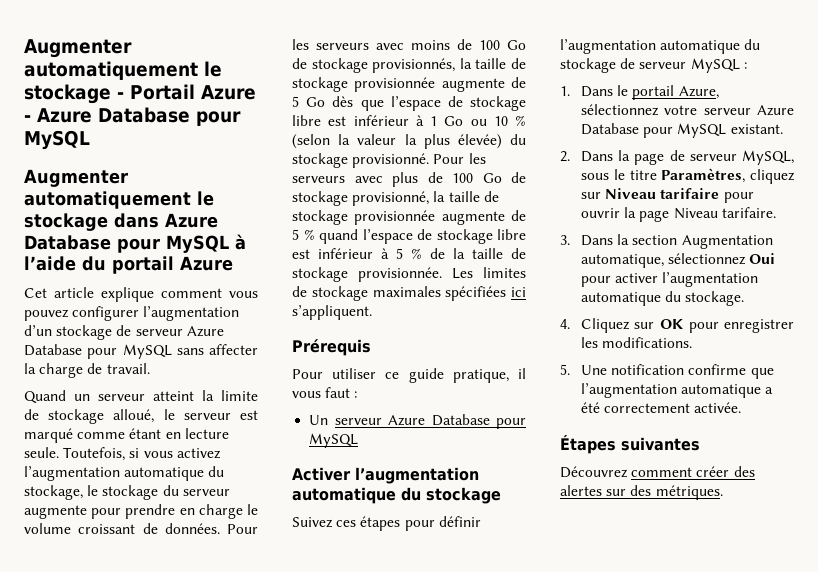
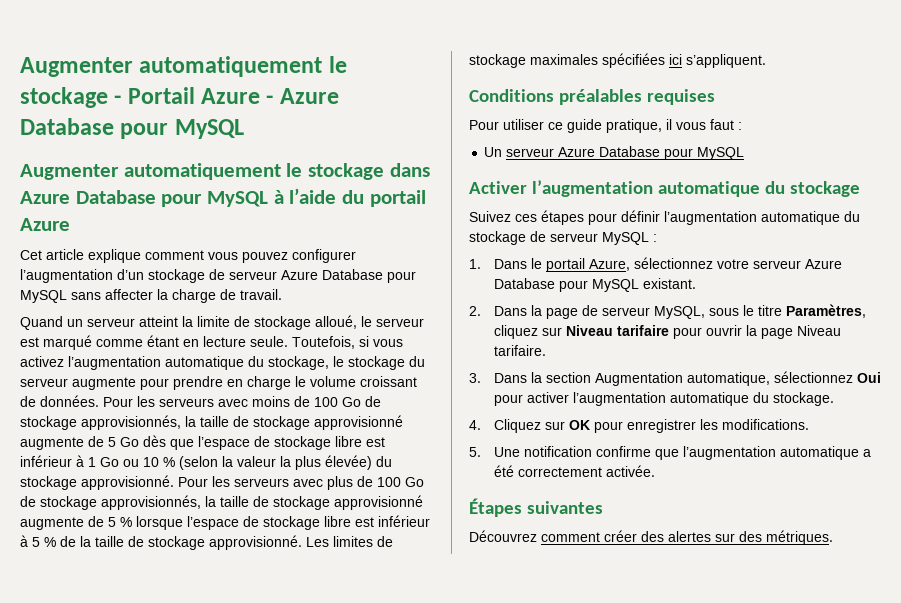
- Pour les serveurs avec moins de 100 Go de stockage provisionnés, la taille de stockage provisionnée augmente de 5 Go dès que l’espace de stockage libre est inférieur à 1 Go ou 10 % (selon la valeur la plus élevée) du stockage provisionné.
+ Pour les serveurs avec moins de 100 Go de stockage approvisionnés, la taille de stockage approvisionné augmente de 5 Go dès que l’espace de stockage libre est inférieur à 1 Go ou 10 % (selon la valeur la plus élevée) du stockage approvisionné.
- Pour les serveurs avec plus de 100 Go de stockage provisionné, la taille de stockage provisionnée augmente de 5 % quand l’espace de stockage libre est inférieur à 5 % de la taille de stockage provisionnée.
+ Pour les serveurs avec plus de 100 Go de stockage approvisionnés, la taille de stockage approvisionné augmente de 5 % lorsque l’espace de stockage libre est inférieur à 5 % de la taille de stockage approvisionné.
- Prérequis
+ Conditions préalables requises

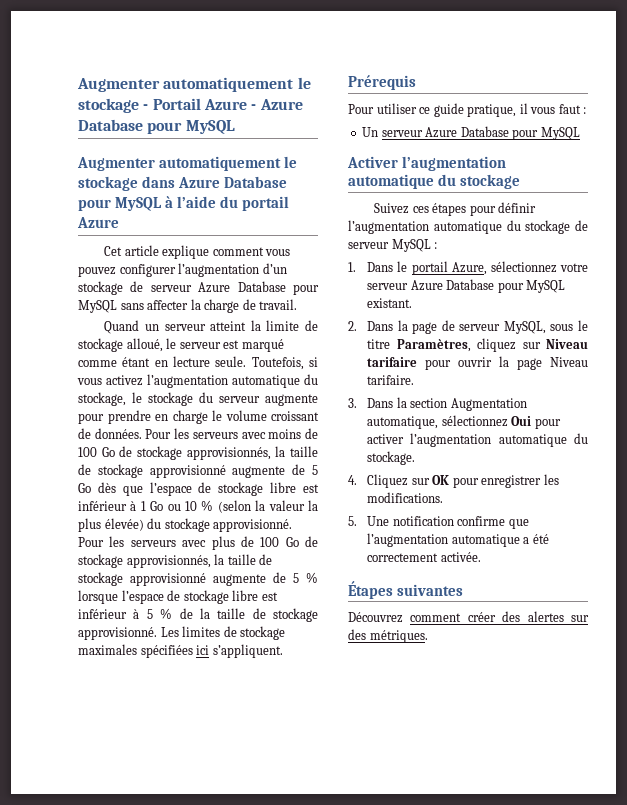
- Conditions préalables requises
+ Prérequis

